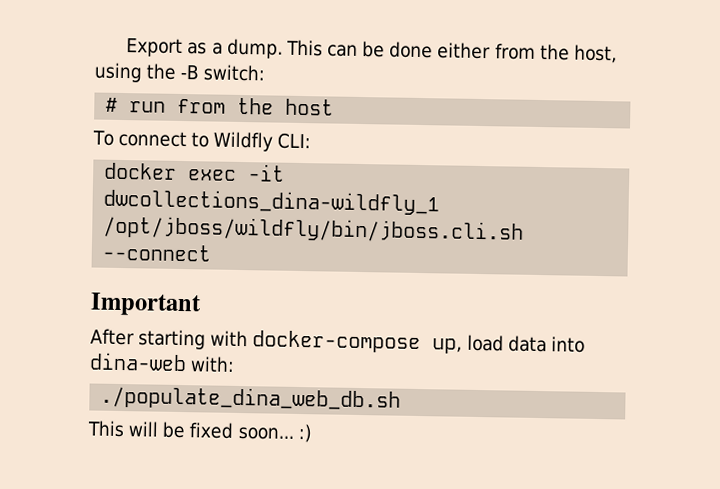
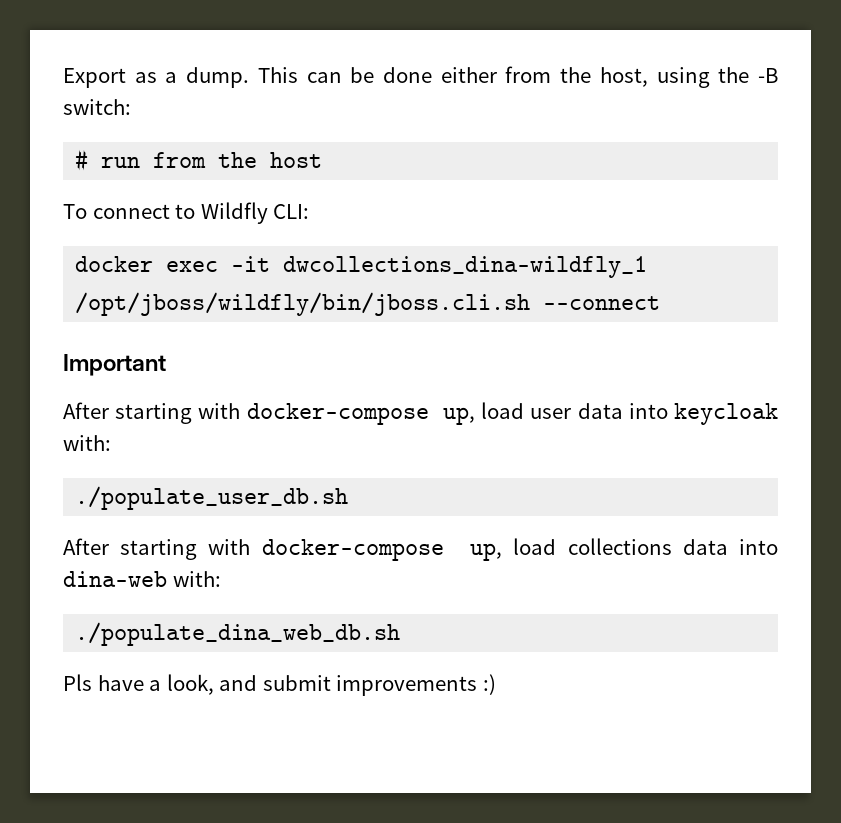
- After starting with docker-compose up, load data into dina-web with:
+ After starting with docker-compose up, load user data into keycloak with:
+ ./populate_user_db.sh
+ After starting with docker-compose up, load collections data into dina-web with:
- This will be fixed soon... :)
+ Pls have a look, and submit improvements :)

